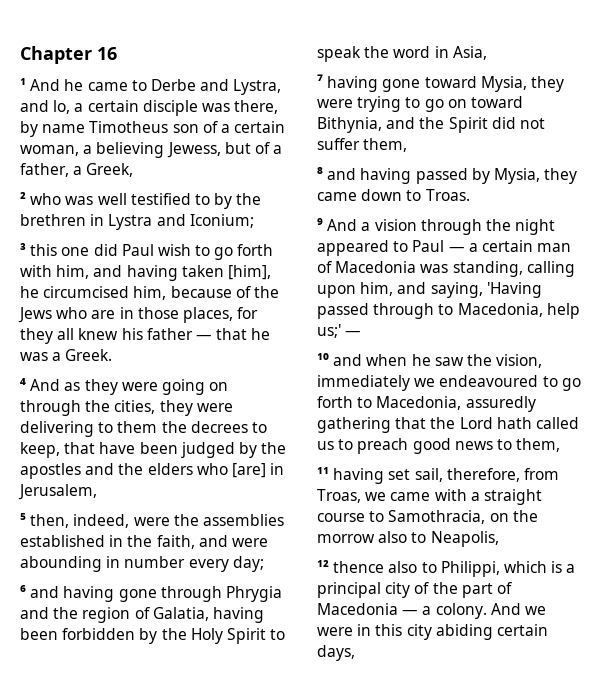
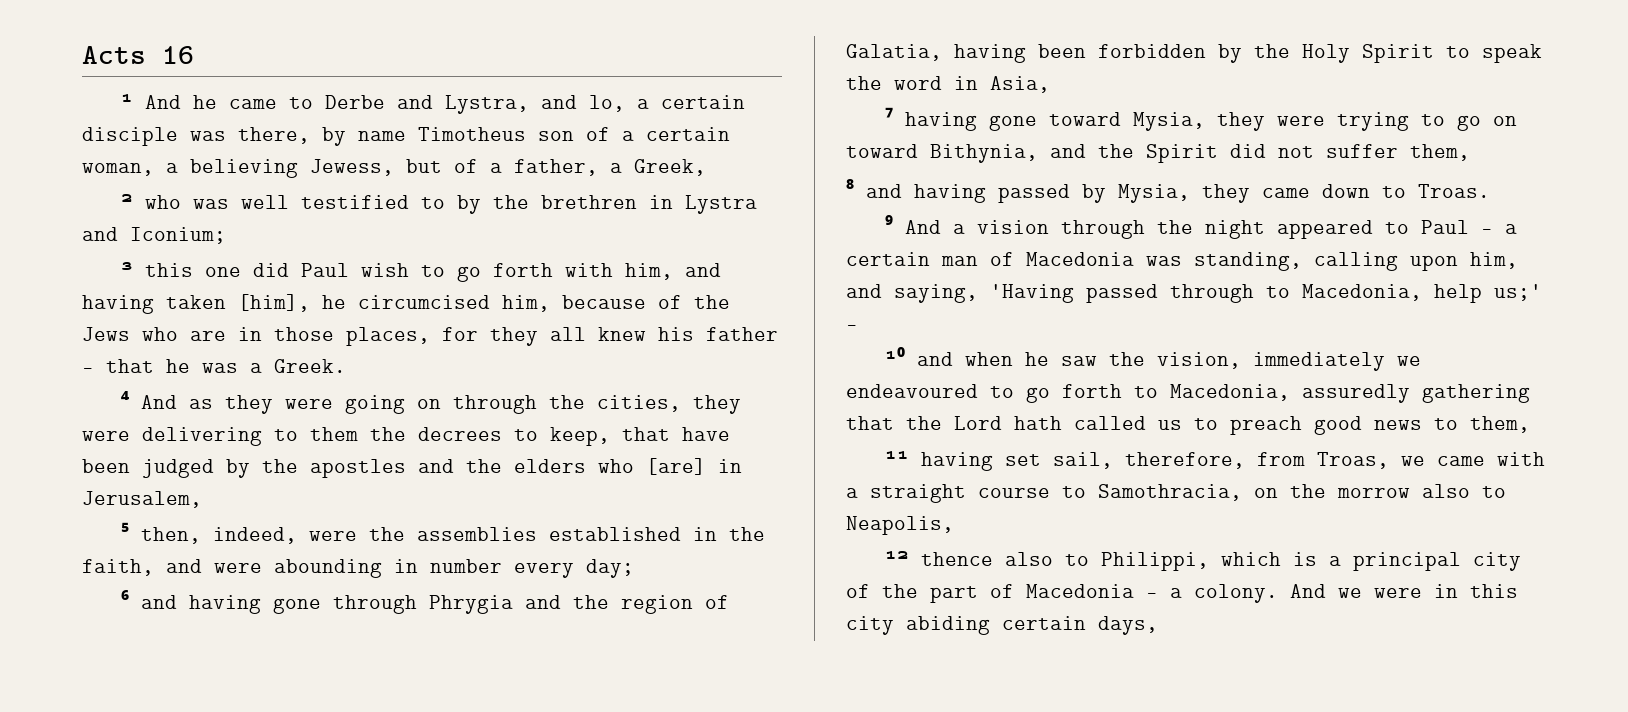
- Chapter 16
+ Acts 16

